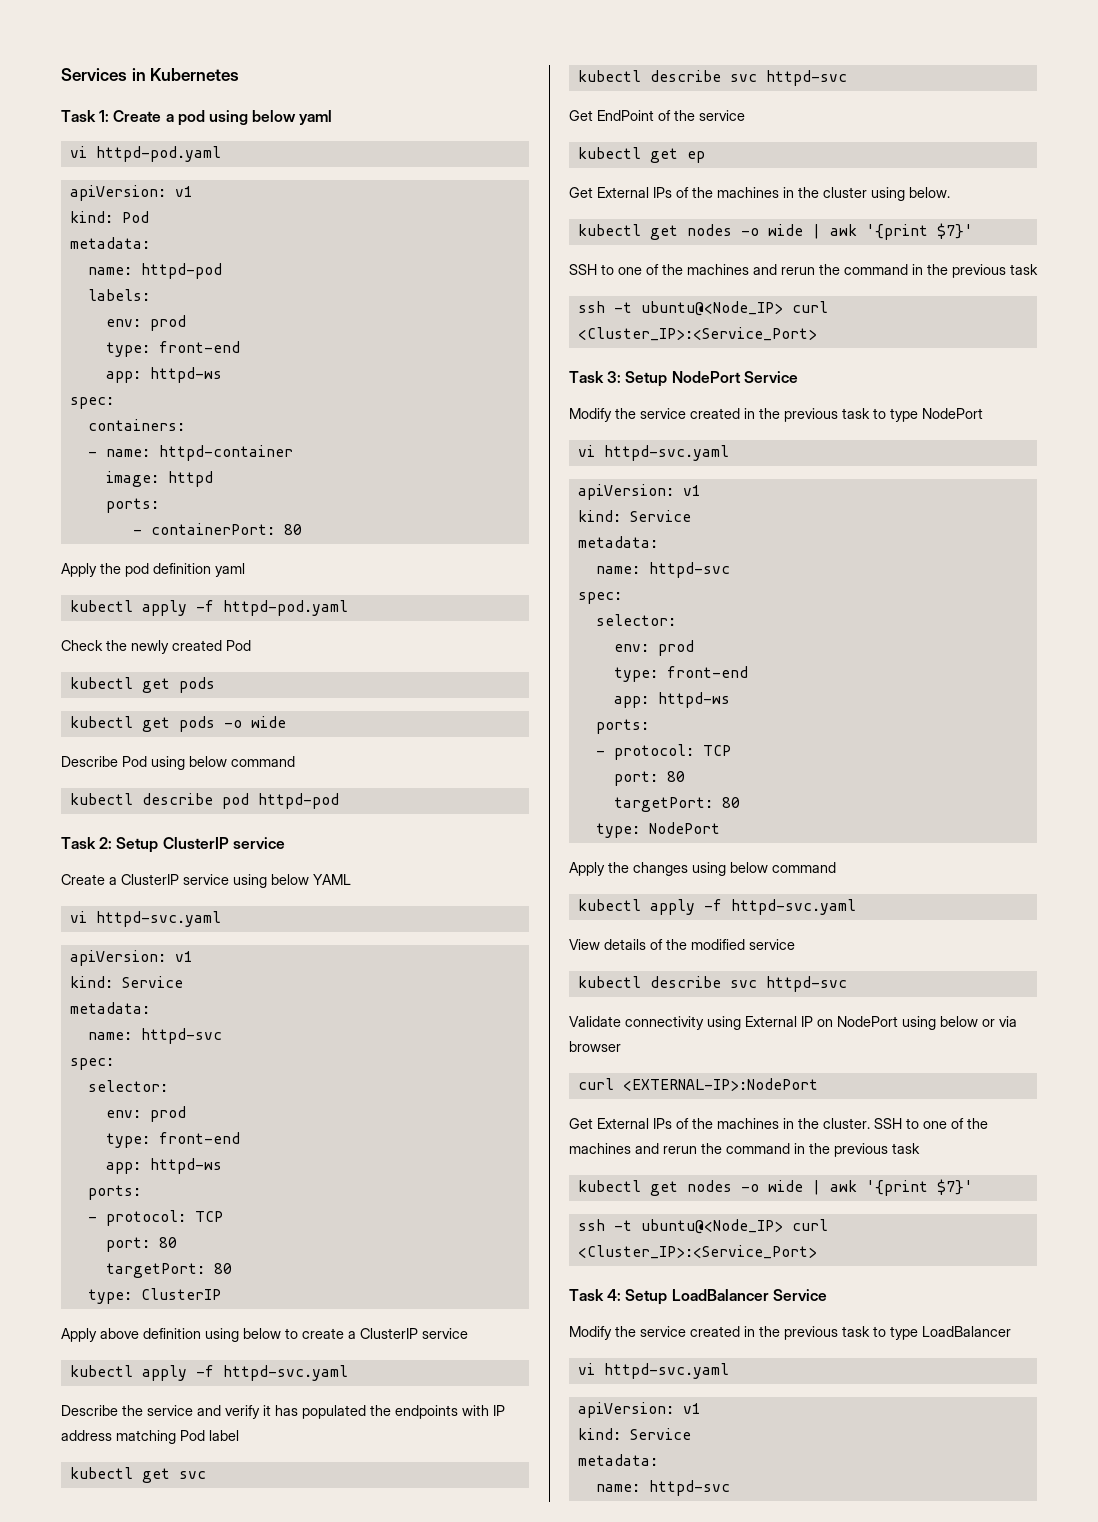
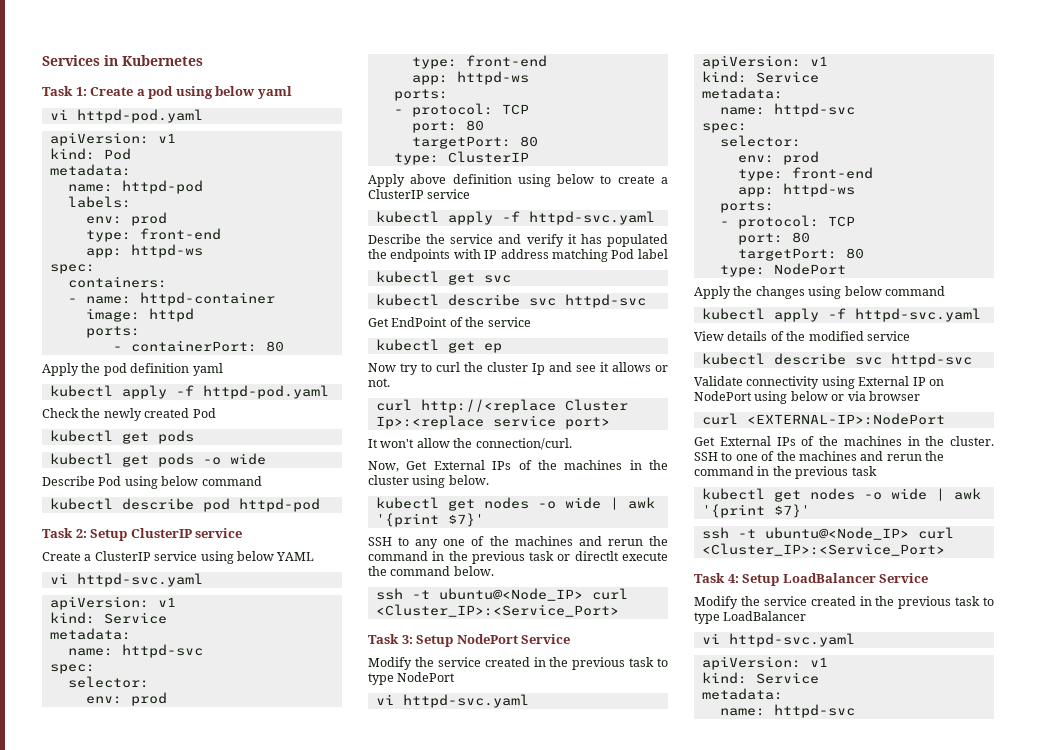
- Get External IPs of the machines in the cluster using below.
+ Now try to curl the cluster Ip and see it allows or not.
+ curl http://<replace Cluster Ip>:<replace service port>
+ It won't allow the connection/curl.
+ Now, Get External IPs of the machines in the cluster using below.
  kubectl get nodes -o wide | awk '{print $7}'
- SSH to one of the machines and rerun the command in the previous task
+ SSH to any one of the machines and rerun the command in the previous task or directlt execute the command below.

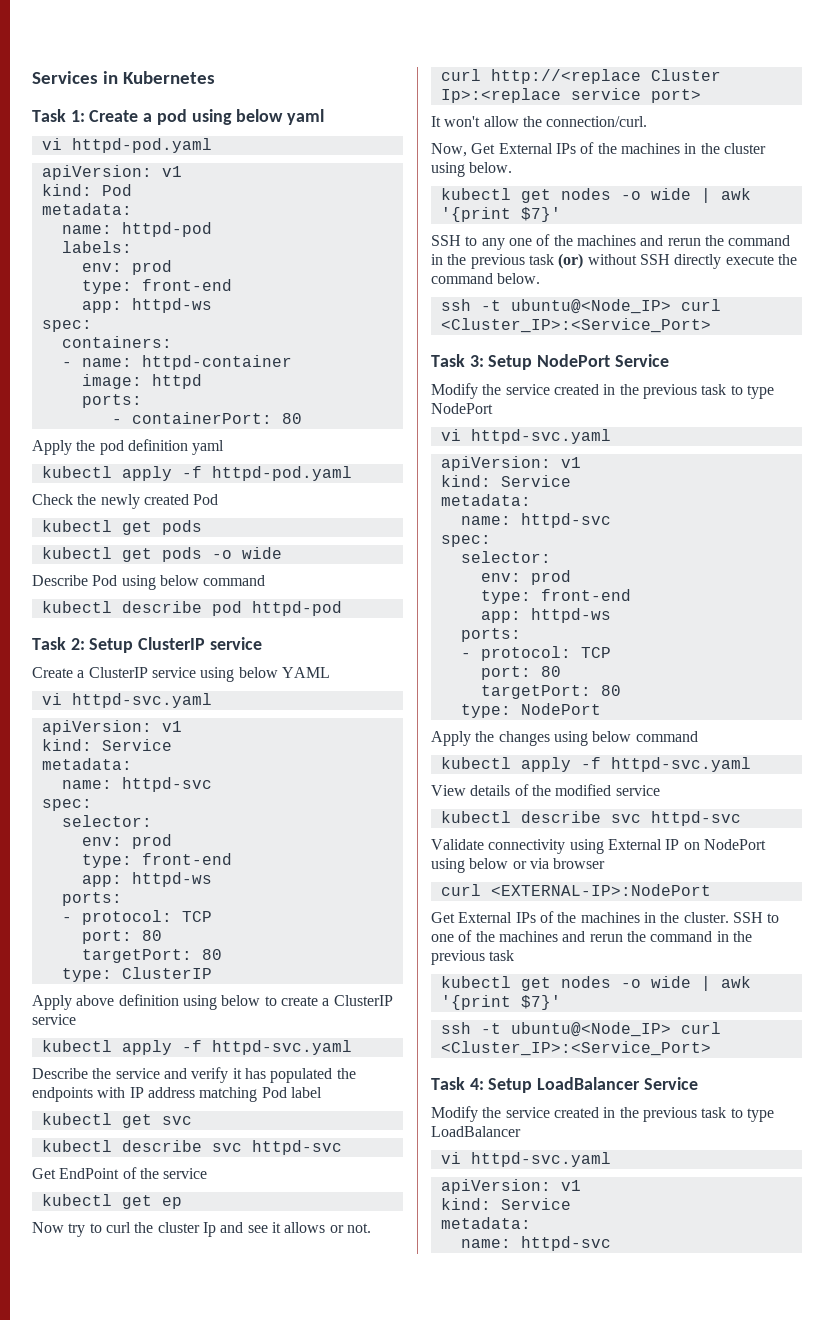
- SSH to any one of the machines and rerun the command in the previous task or directlt execute the command below.
+ SSH to any one of the machines and rerun the command in the previous task (or) without SSH directly execute the command below.

